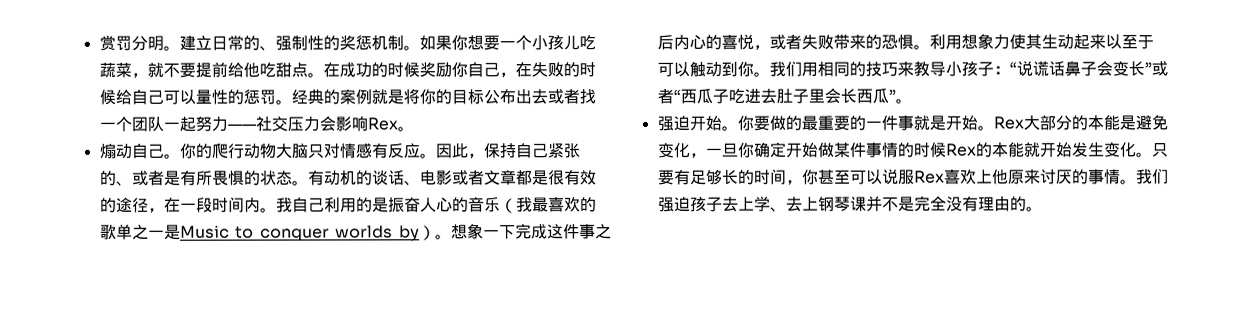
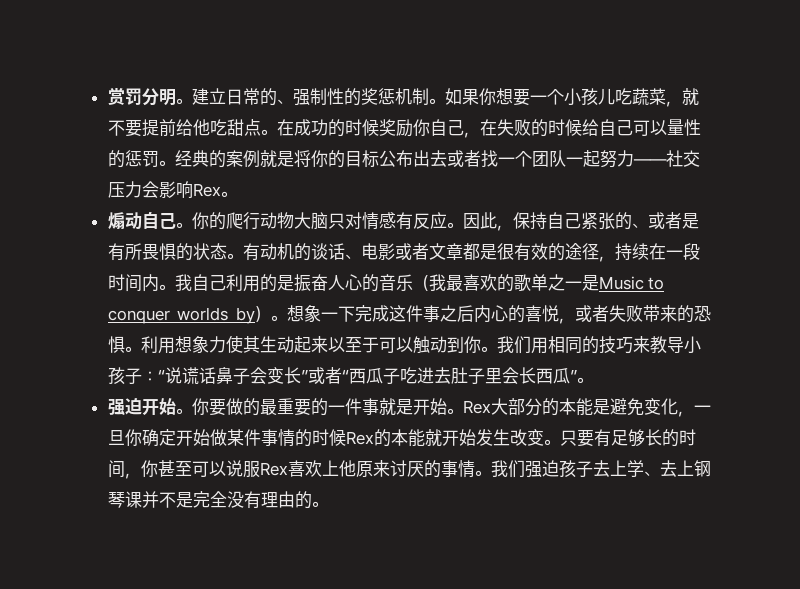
- 有动机的谈话、电影或者文章都是很有效的途径，在一段时间内。
+ 有动机的谈话、电影或者文章都是很有效的途径，持续在一段时间内。
- Rex大部分的本能是避免变化，一旦你确定开始做某件事情的时候Rex的本能就开始发生变化。
+ Rex大部分的本能是避免变化，一旦你确定开始做某件事情的时候Rex的本能就开始发生改变。

